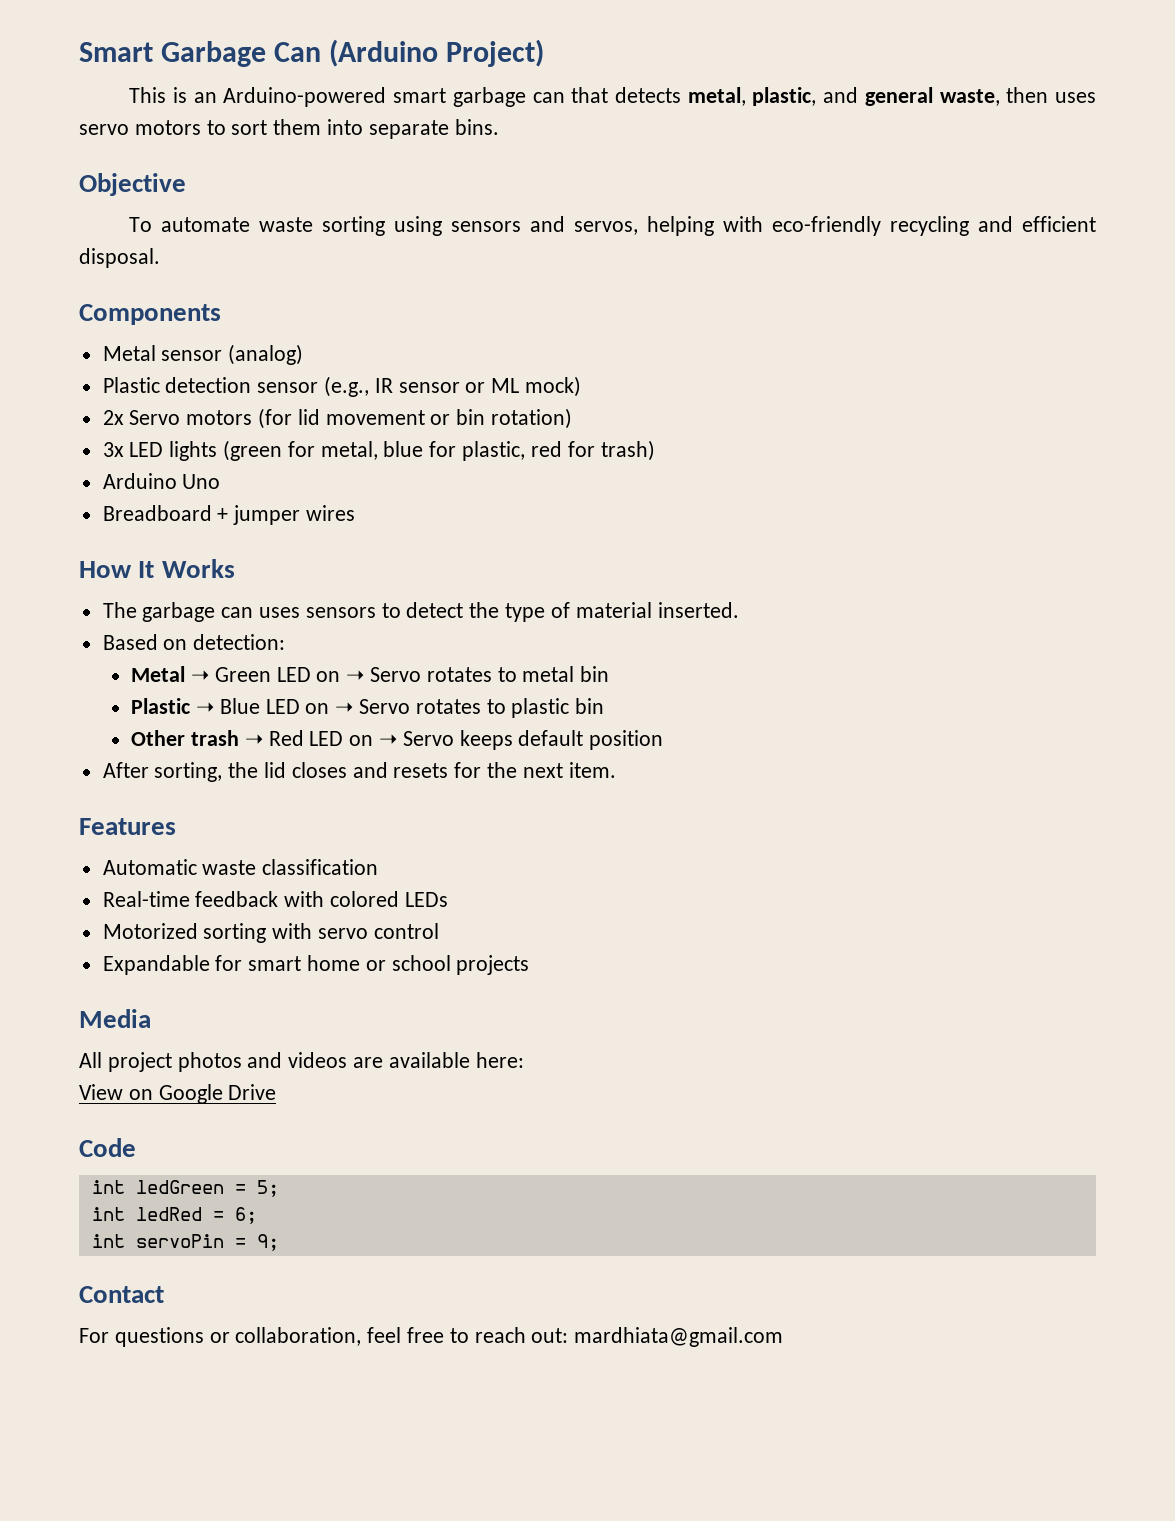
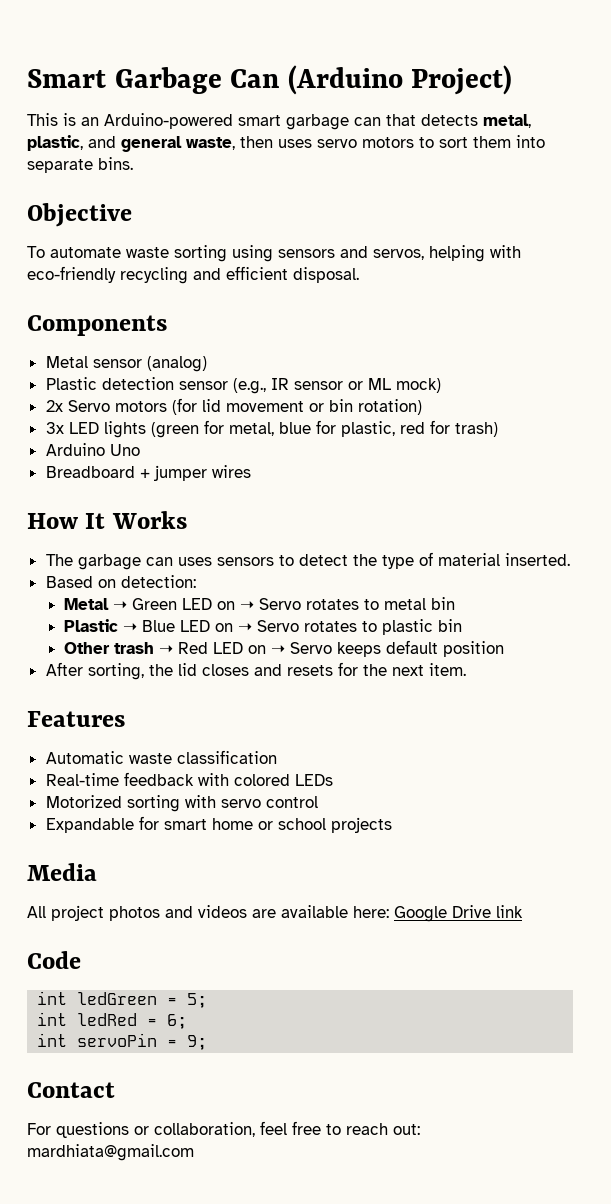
- All project photos and videos are available here:
- View on Google Drive
+ All project photos and videos are available here: Google Drive link

